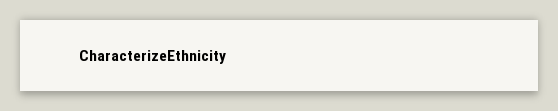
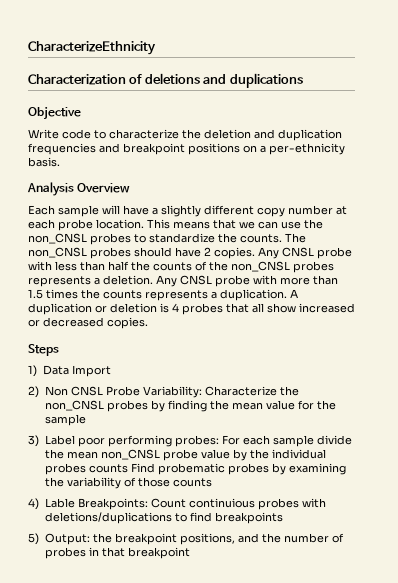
+ Characterization of deletions and duplications
+ Objective
+ Write code to characterize the deletion and duplication frequencies and breakpoint positions on a per-ethnicity basis.
+ Analysis Overview
+ Each sample will have a slightly different copy number at each probe location. This means that we can use the non_CNSL probes to standardize the counts. The non_CNSL probes should have 2 copies. Any CNSL probe with less than half the counts of the non_CNSL probes represents a deletion. Any CNSL probe with more than 1.5 times the counts represents a duplication. A duplication or deletion is 4 probes that all show increased or decreased copies.
+ Steps
+ 1) Data Import
+ 2) Non CNSL Probe Variability: Characterize the non_CNSL probes by finding the mean value for the sample
+ 3) Label poor performing probes: For each sample divide the mean non_CNSL probe value by the individual probes counts Find probematic probes by examining the variability of those counts
+ 4) Lable Breakpoints: Count continuious probes with deletions/duplications to find breakpoints
+ 5) Output: the breakpoint positions, and the number of probes in that breakpoint

